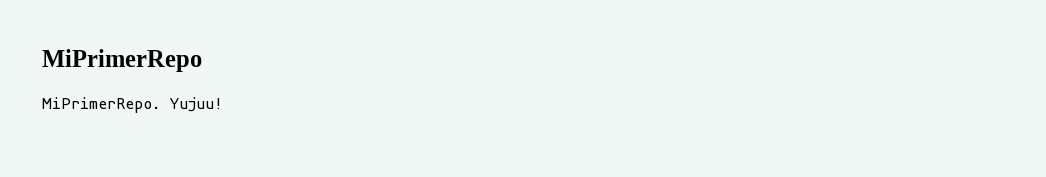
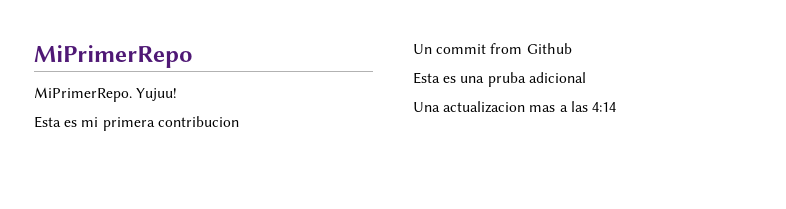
+ Esta es mi primera contribucion
+ Un commit from Github
+ Esta es una pruba adicional
+ Una actualizacion mas a las 4:14

